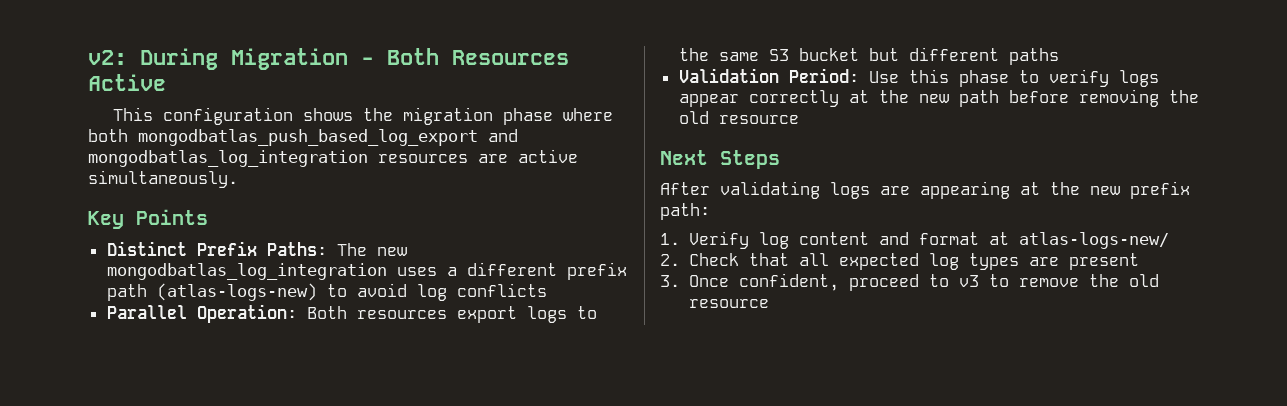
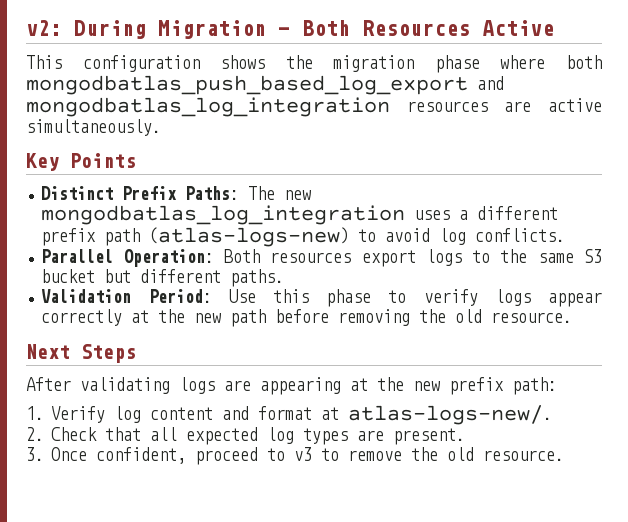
- Distinct Prefix Paths: The new mongodbatlas_log_integration uses a different prefix path (atlas-logs-new) to avoid log conflicts
+ Distinct Prefix Paths: The new mongodbatlas_log_integration uses a different prefix path (atlas-logs-new) to avoid log conflicts.
- Parallel Operation: Both resources export logs to the same S3 bucket but different paths
+ Parallel Operation: Both resources export logs to the same S3 bucket but different paths.
- Validation Period: Use this phase to verify logs appear correctly at the new path before removing the old resource
+ Validation Period: Use this phase to verify logs appear correctly at the new path before removing the old resource.
- 1. Verify log content and format at atlas-logs-new/
+ 1. Verify log content and format at atlas-logs-new/.
- 2. Check that all expected log types are present
+ 2. Check that all expected log types are present.
- 3. Once confident, proceed to v3 to remove the old resource
+ 3. Once confident, proceed to v3 to remove the old resource.

